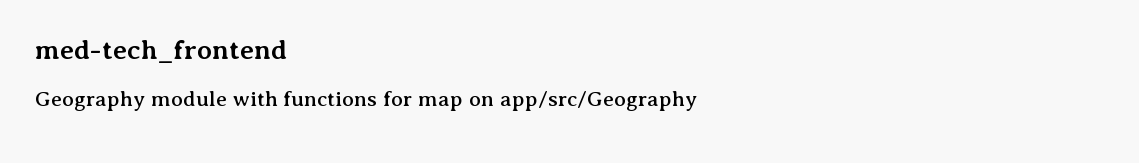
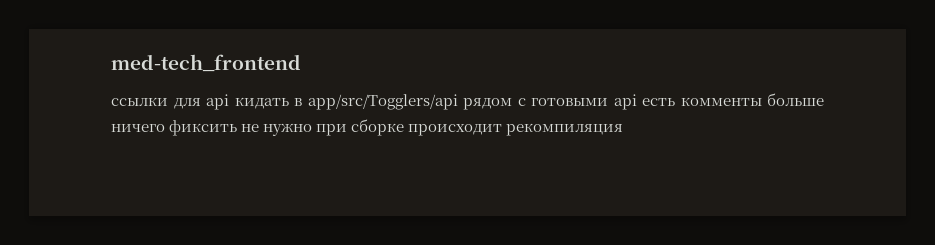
- Geography module with functions for map on app/src/Geography
+ ссылки для api кидать в app/src/Togglers/api рядом с готовыми api есть комменты больше ничего фиксить не нужно при сборке происходит рекомпиляция

